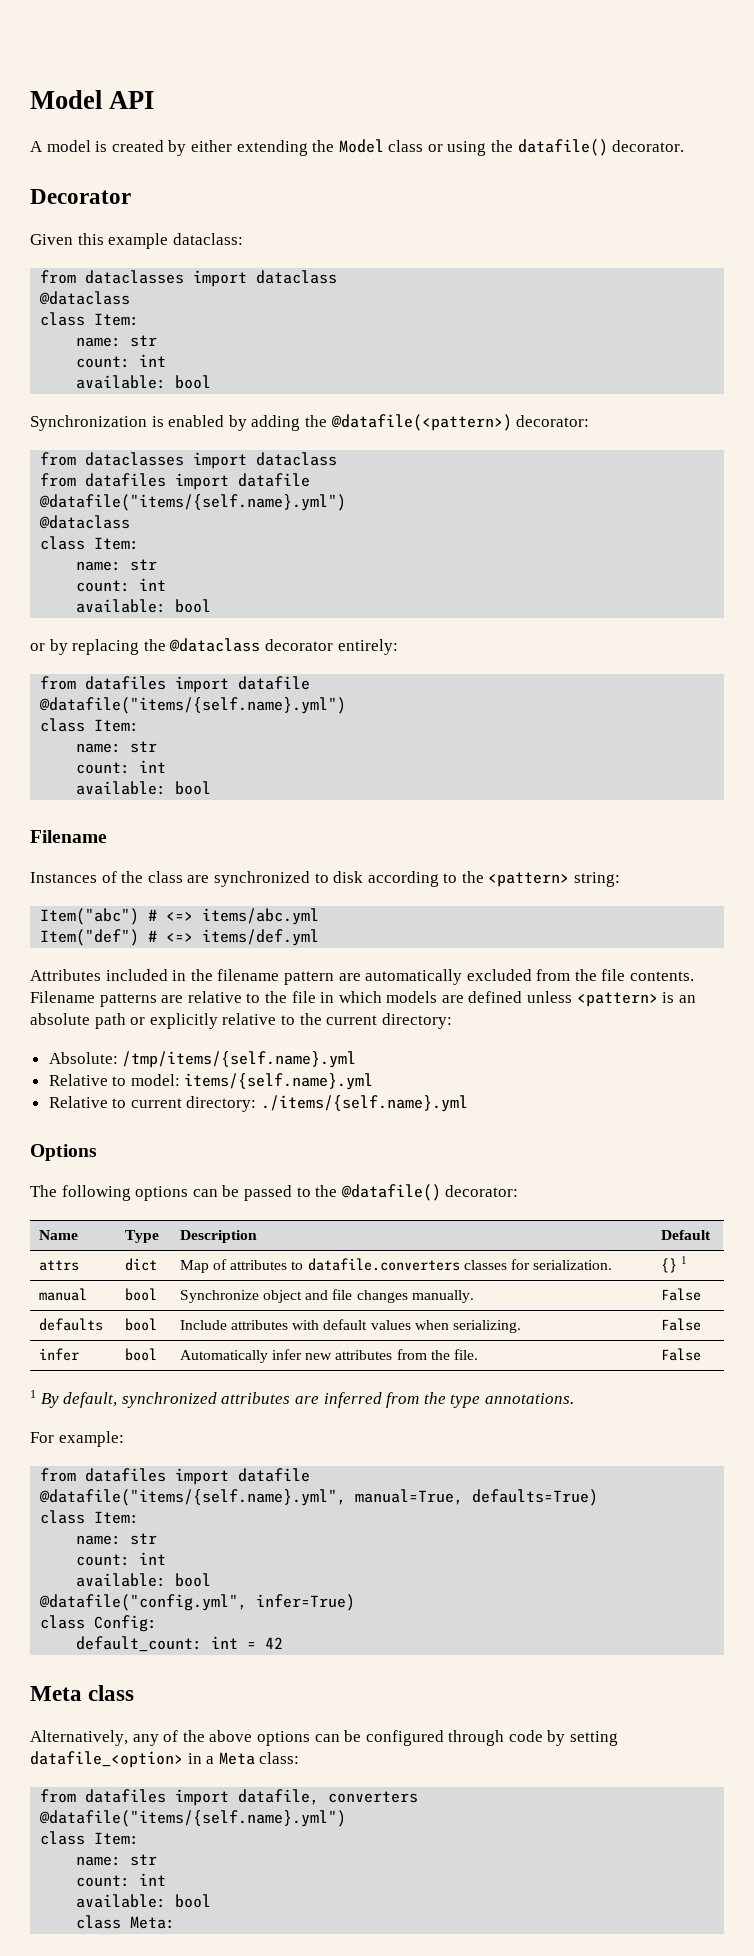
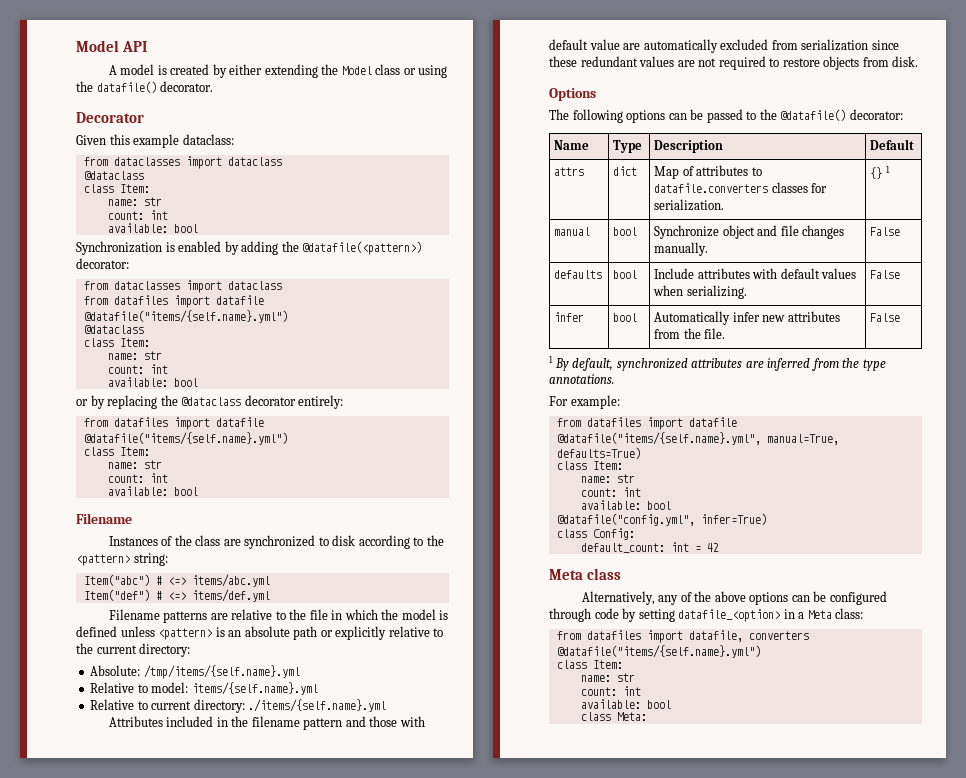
- Attributes included in the filename pattern are automatically excluded from the file contents. Filename patterns are relative to the file in which models are defined unless <pattern> is an absolute path or explicitly relative to the current directory:
+ Filename patterns are relative to the file in which the model is defined unless <pattern> is an absolute path or explicitly relative to the current directory:
+ Attributes included in the filename pattern and those with default value are automatically excluded from serialization since these redundant values are not required to restore objects from disk.

